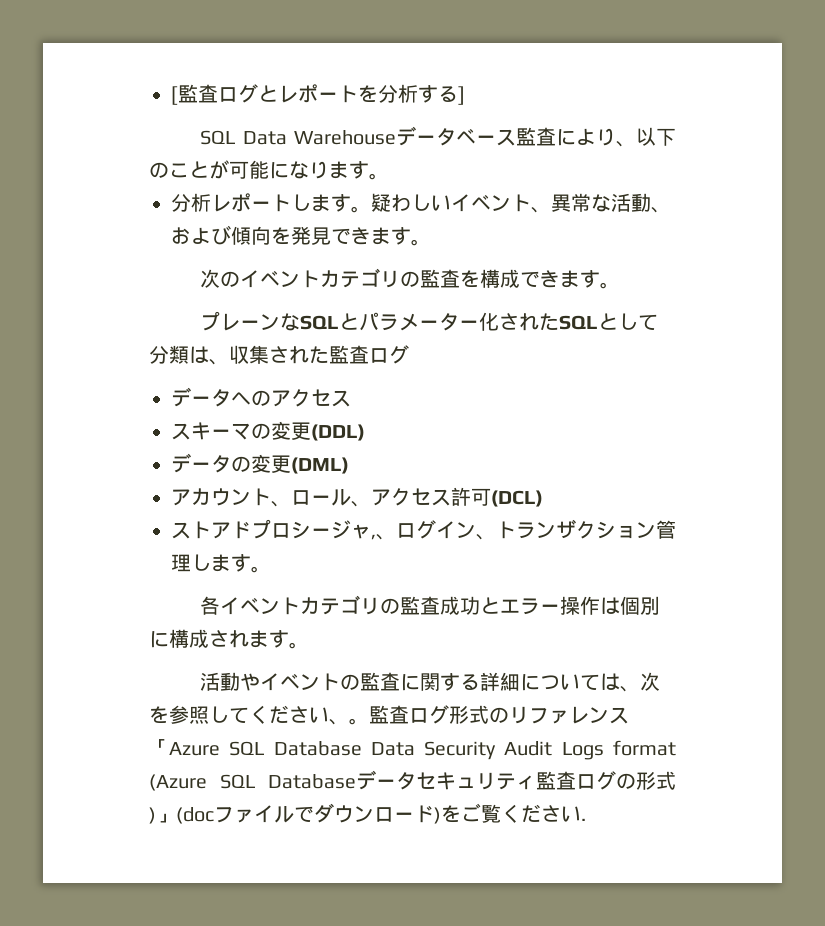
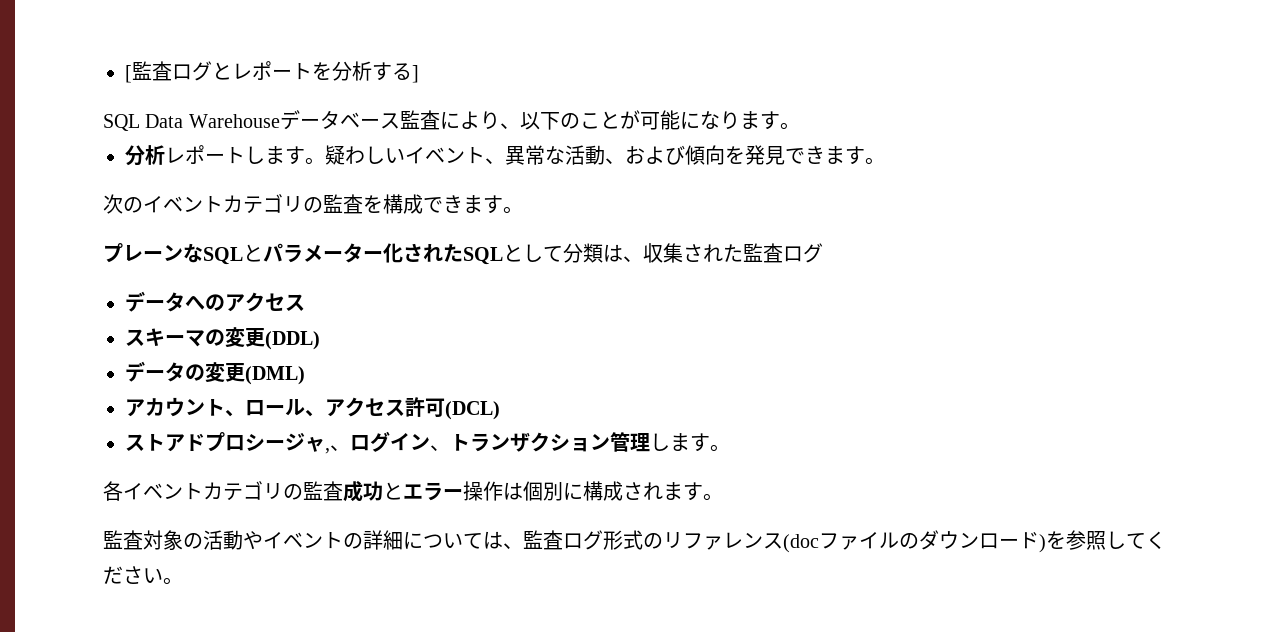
- 活動やイベントの監査に関する詳細については、次を参照してください、。監査ログ形式のリファレンス「Azure SQL Database Data Security Audit Logs format (Azure SQL Databaseデータセキュリティ監査ログの形式)」(docファイルでダウンロード)をご覧ください.
+ 監査対象の活動やイベントの詳細については、監査ログ形式のリファレンス(docファイルのダウンロード)を参照してください。

